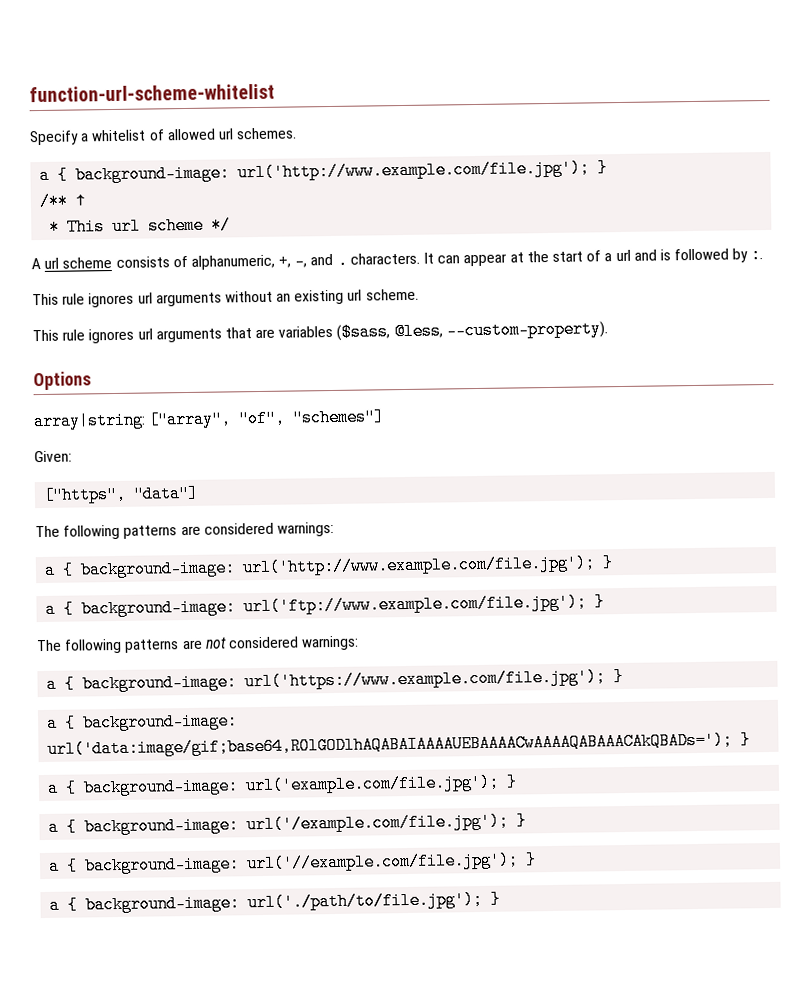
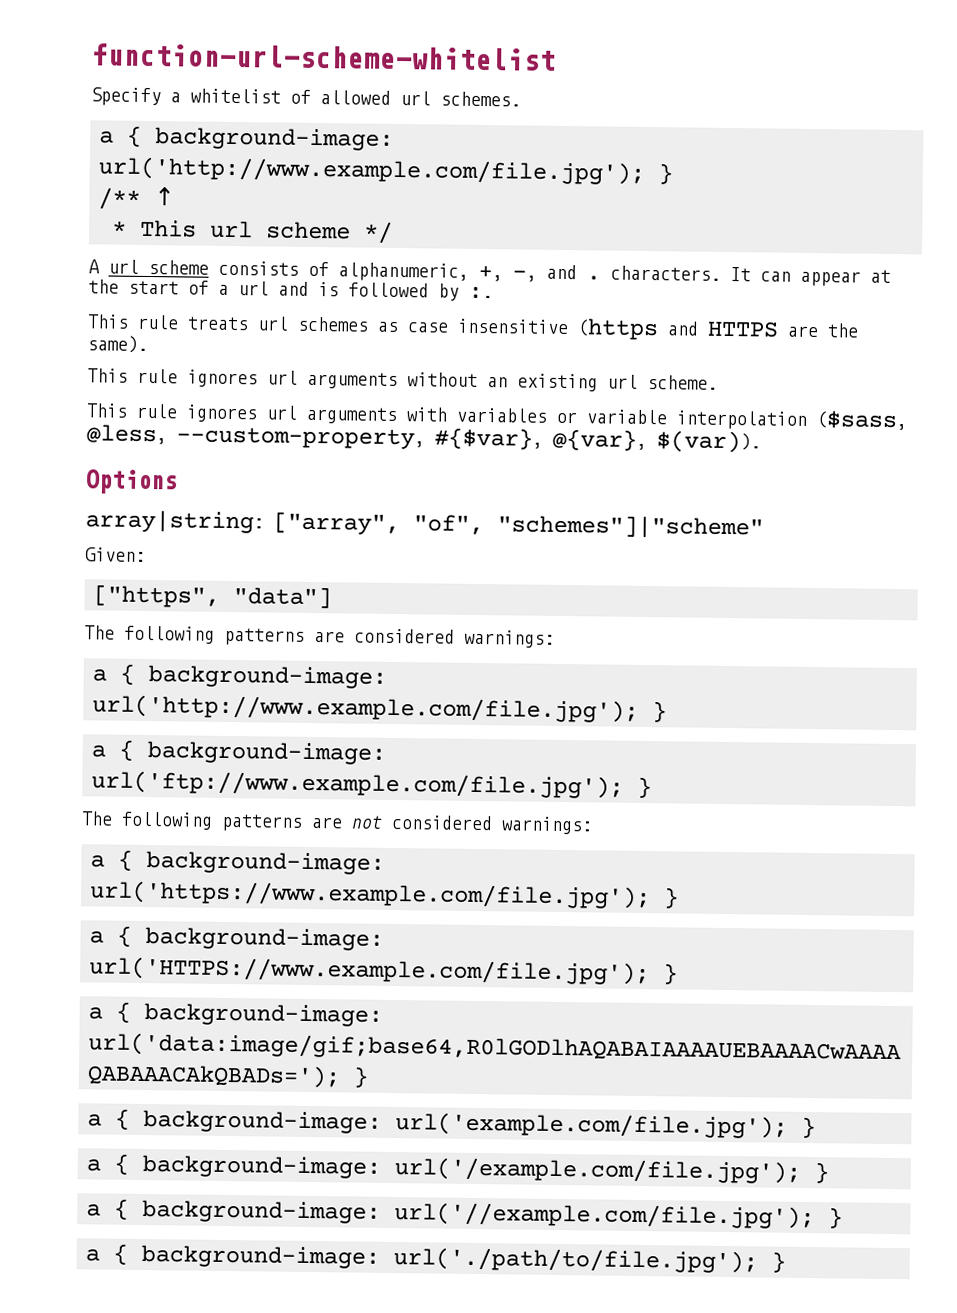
+ This rule treats url schemes as case insensitive (https and HTTPS are the same).
- This rule ignores url arguments that are variables ($sass, @less, --custom-property).
+ This rule ignores url arguments with variables or variable interpolation ($sass, @less, --custom-property, #{$var}, @{var}, $(var)).
- array|string: ["array", "of", "schemes"]
+ array|string: ["array", "of", "schemes"]|"scheme"
+ a { background-image: url('HTTPS://www.example.com/file.jpg'); }

